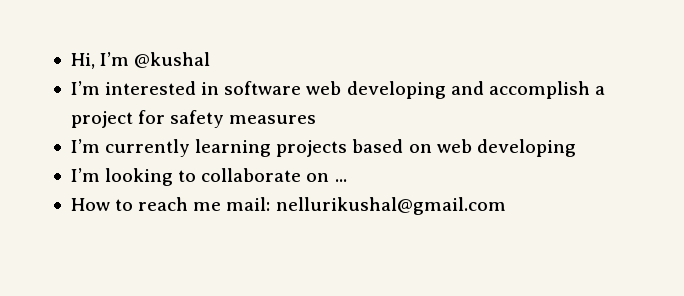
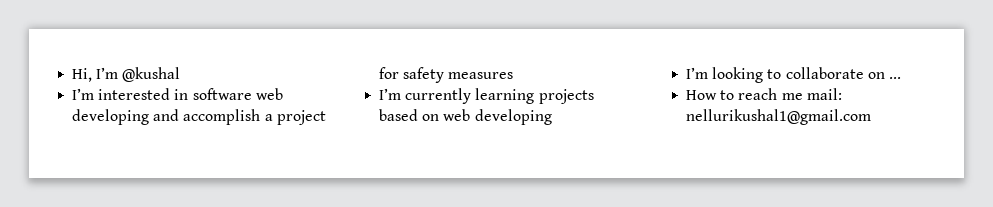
- How to reach me mail: nellurikushal@gmail.com
+ How to reach me mail: nellurikushal1@gmail.com

